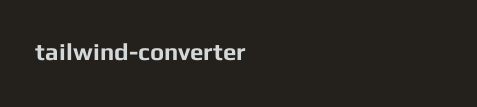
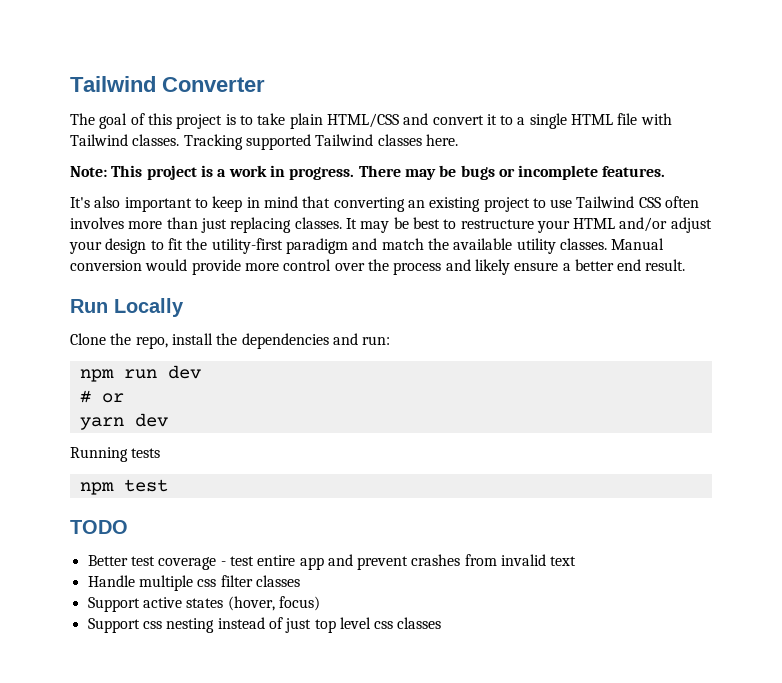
- tailwind-converter
+ Tailwind Converter
+ The goal of this project is to take plain HTML/CSS and convert it to a single HTML file with Tailwind classes. Tracking supported Tailwind classes here.
+ Note: This project is a work in progress. There may be bugs or incomplete features.
+ It's also important to keep in mind that converting an existing project to use Tailwind CSS often involves more than just replacing classes. It may be best to restructure your HTML and/or adjust your design to fit the utility-first paradigm and match the available utility classes. Manual conversion would provide more control over the process and likely ensure a better end result.
+ Run Locally
+ Clone the repo, install the dependencies and run:
+ npm run dev
+ # or
+ yarn dev
+ Running tests
+ npm test
+ TODO
+ Better test coverage - test entire app and prevent crashes from invalid text
+ Handle multiple css filter classes
+ Support active states (hover, focus)
+ Support css nesting instead of just top level css classes

